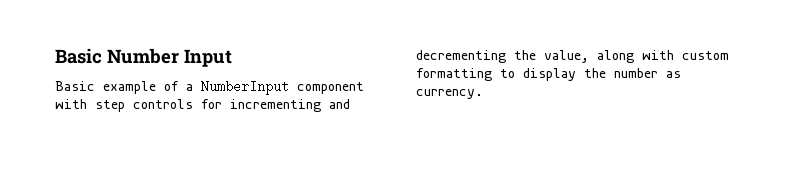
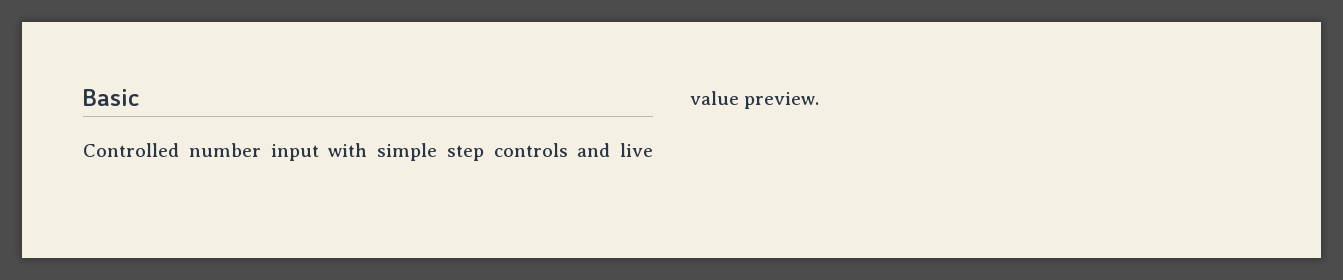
- Basic Number Input
- Basic example of a NumberInput component with step controls for incrementing and decrementing the value, along with custom formatting to display the number as currency.
+ Basic
+ Controlled number input with simple step controls and live value preview.

